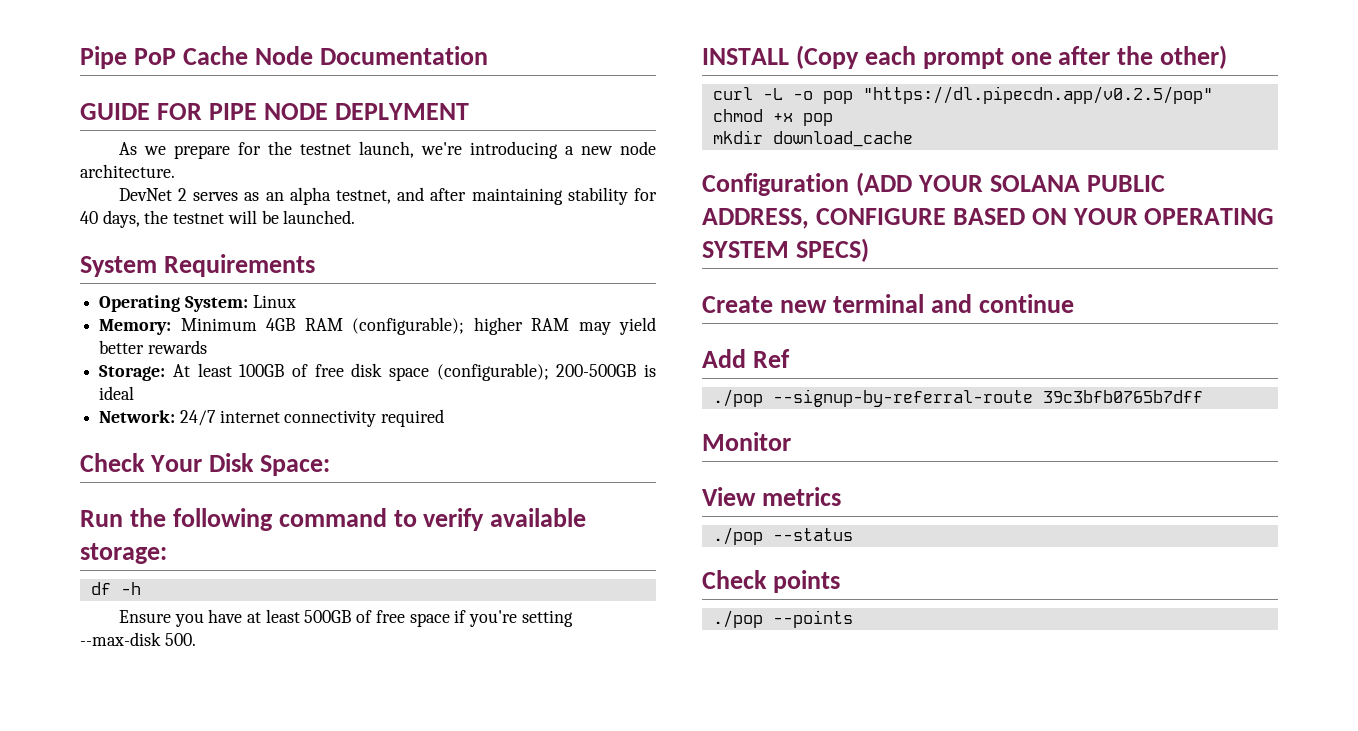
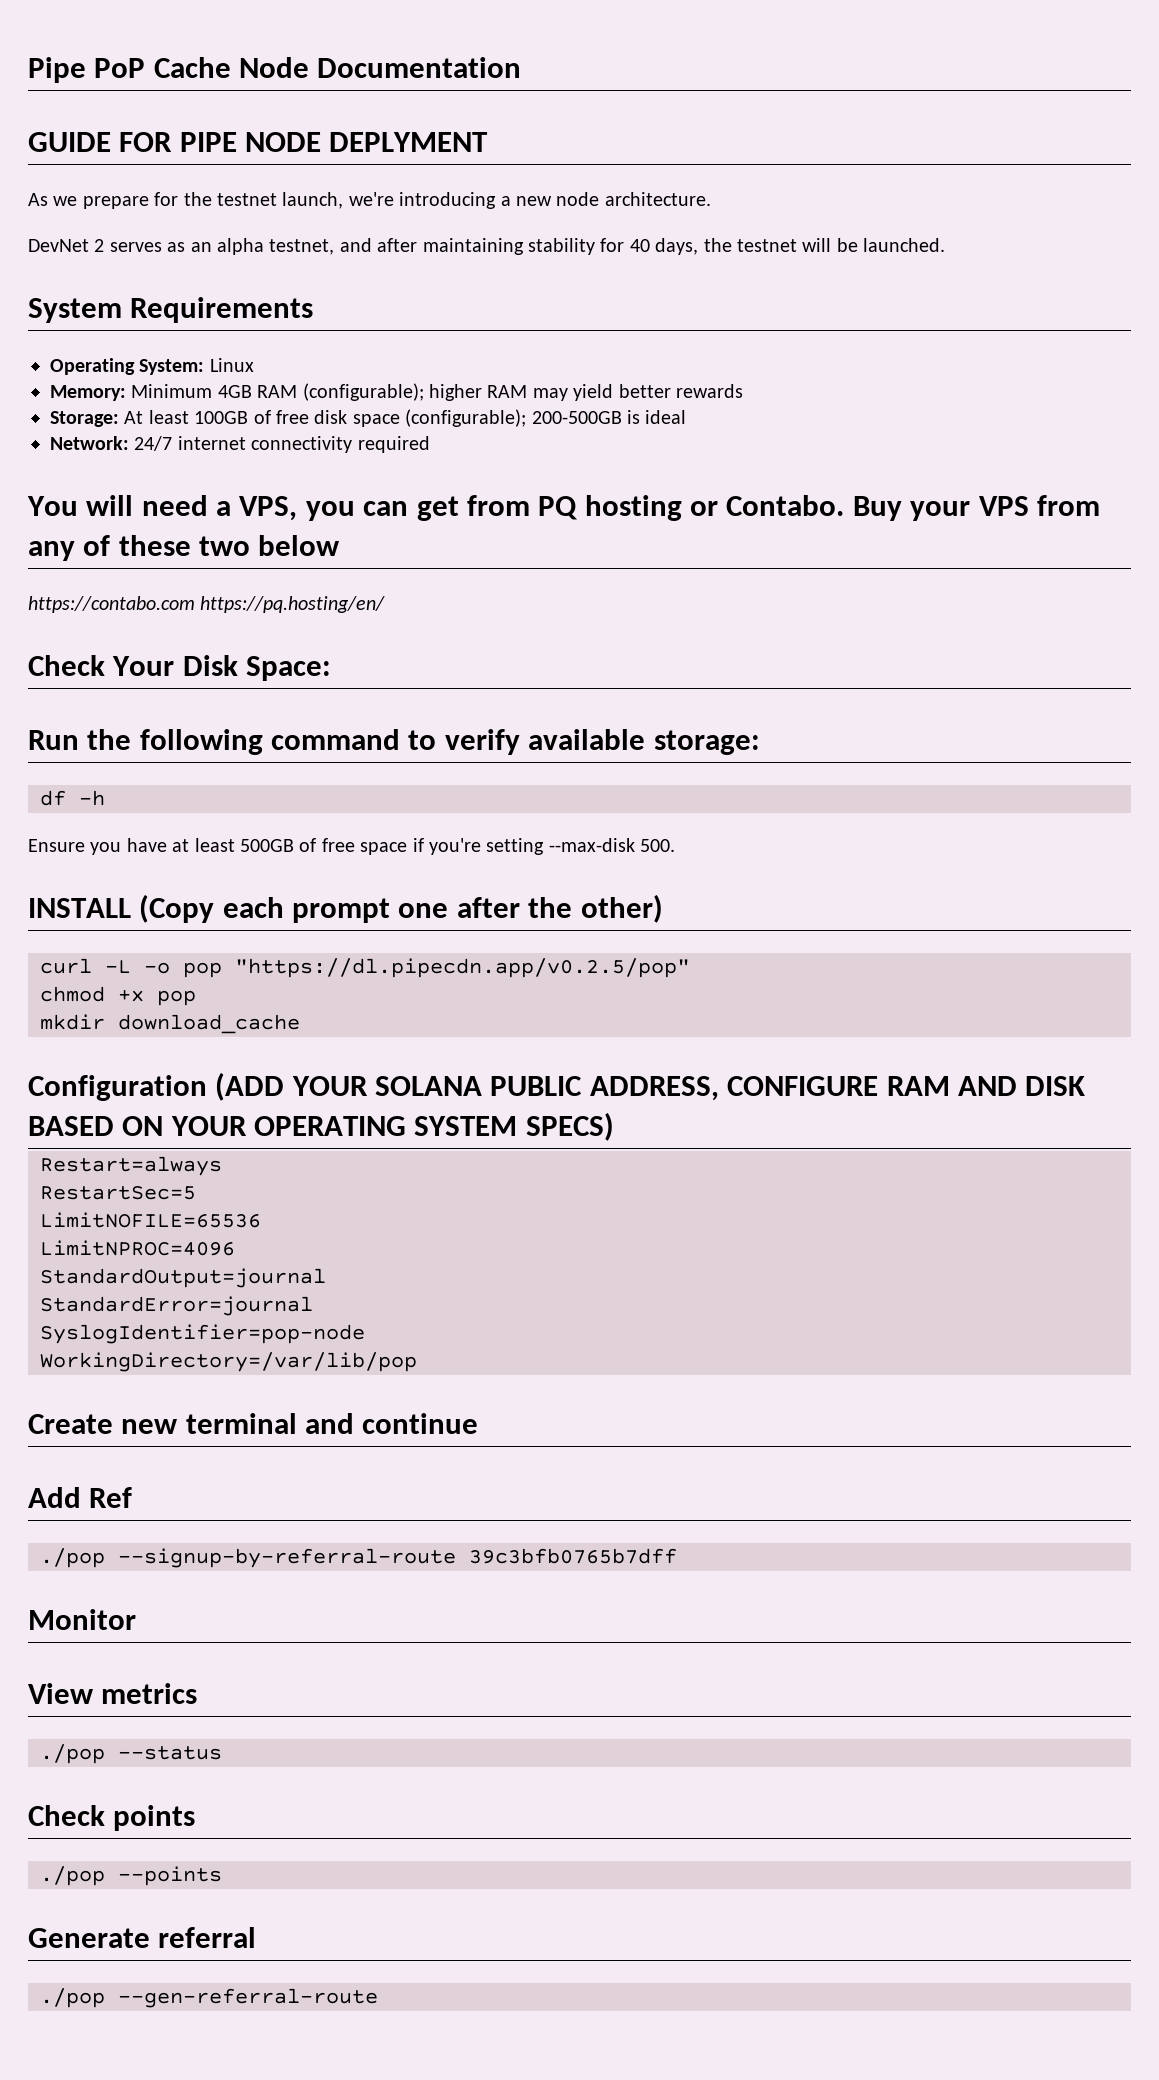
+ You will need a VPS, you can get from PQ hosting or Contabo. Buy your VPS from any of these two below
+ https://contabo.com https://pq.hosting/en/
- Configuration (ADD YOUR SOLANA PUBLIC ADDRESS, CONFIGURE BASED ON YOUR OPERATING SYSTEM SPECS)
+ Configuration (ADD YOUR SOLANA PUBLIC ADDRESS, CONFIGURE RAM AND DISK BASED ON YOUR OPERATING SYSTEM SPECS)
+ Restart=always
+ RestartSec=5
+ LimitNOFILE=65536
+ LimitNPROC=4096
+ StandardOutput=journal
+ StandardError=journal
+ SyslogIdentifier=pop-node
+ WorkingDirectory=/var/lib/pop
+ Generate referral
+ ./pop --gen-referral-route

